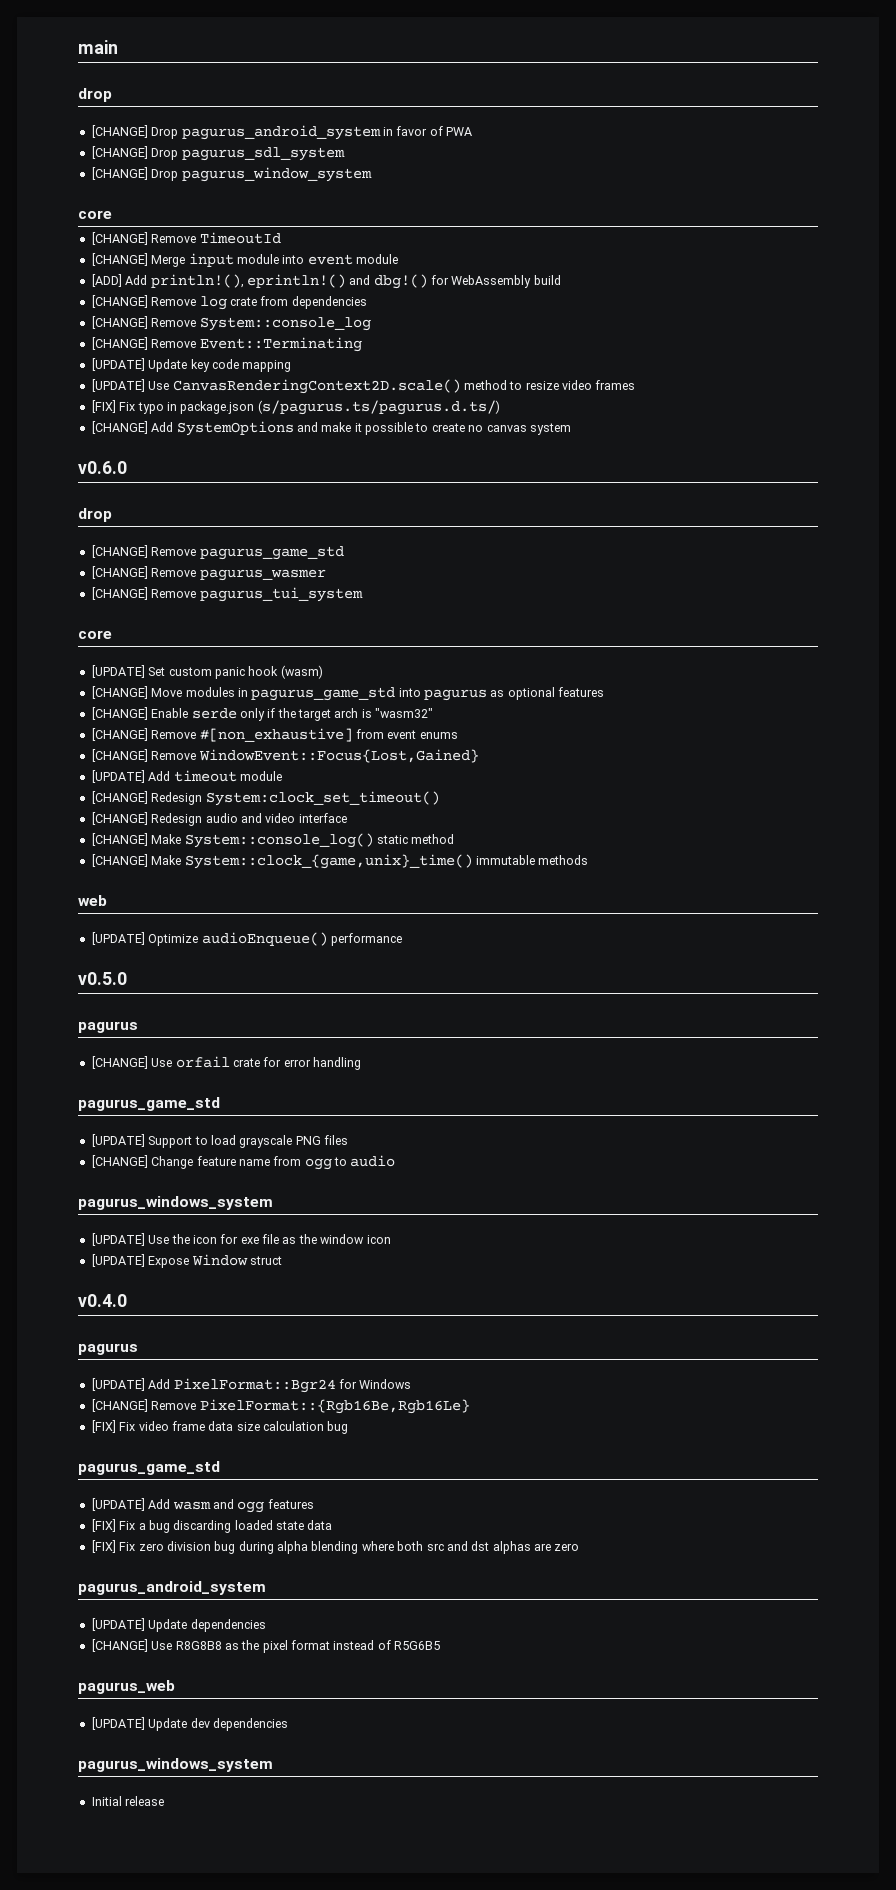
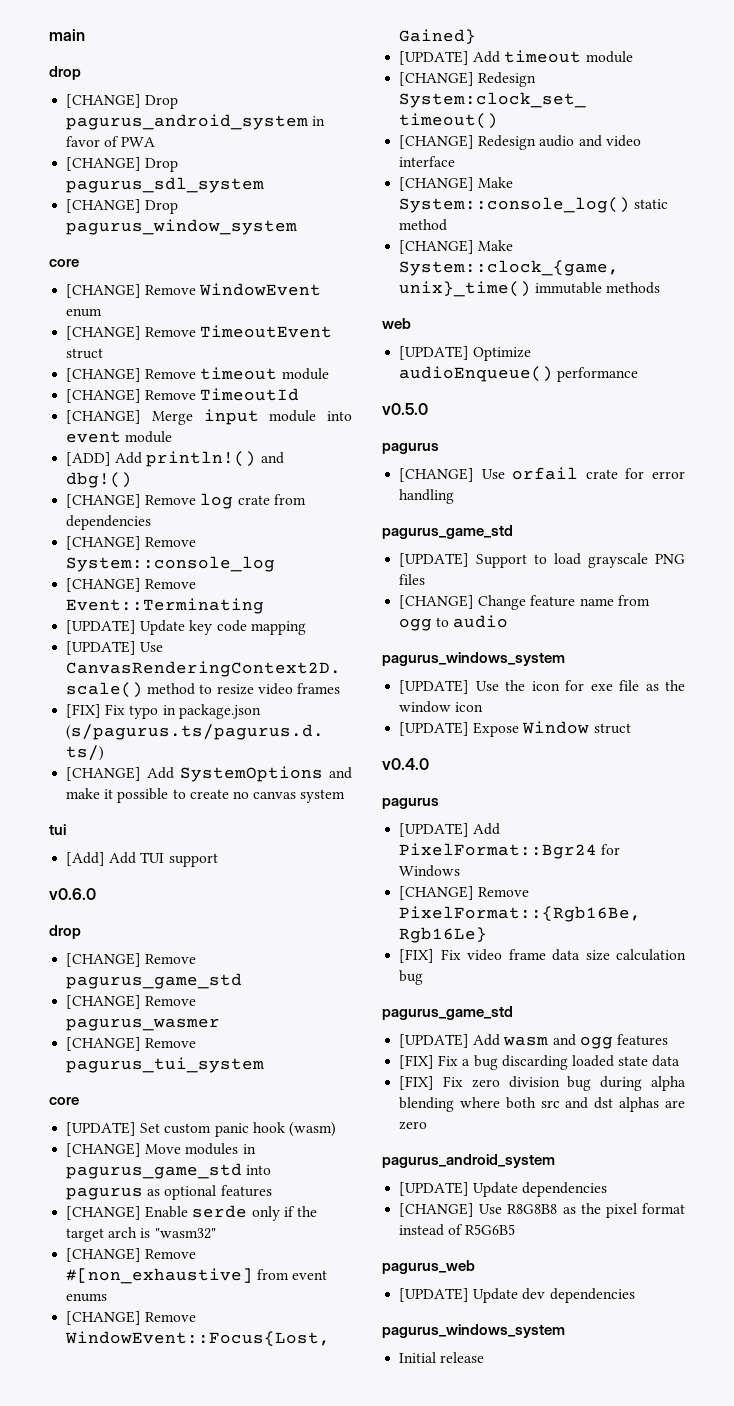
+ [CHANGE] Remove WindowEvent enum
+ [CHANGE] Remove TimeoutEvent struct
+ [CHANGE] Remove timeout module
- [ADD] Add println!(), eprintln!() and dbg!() for WebAssembly build
+ [ADD] Add println!() and dbg!()
+ tui
+ [Add] Add TUI support

